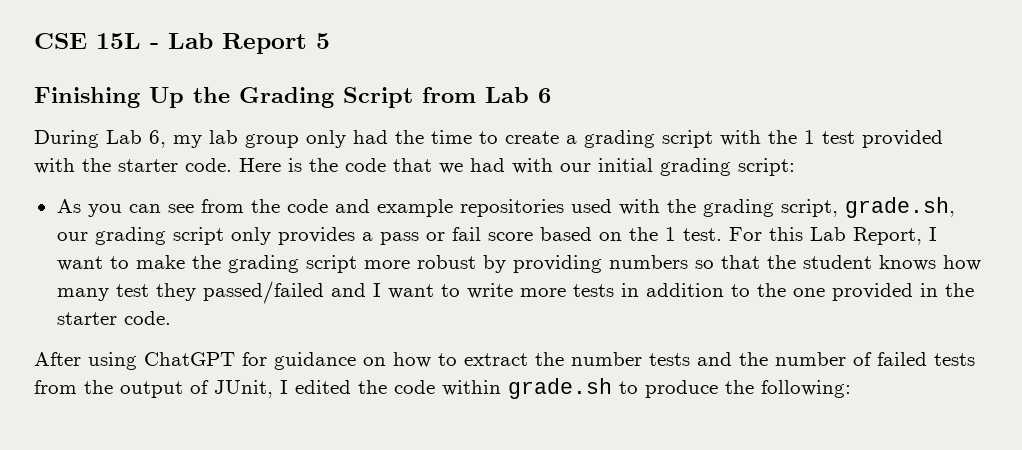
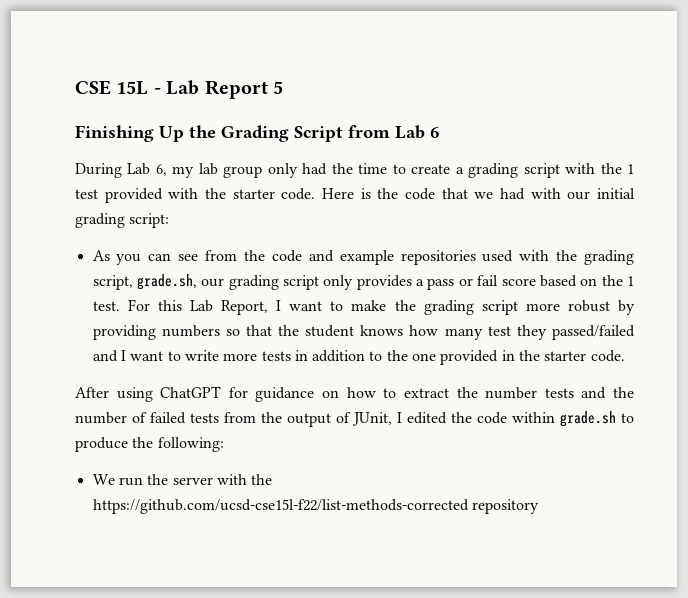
+ We run the server with the https://github.com/ucsd-cse15l-f22/list-methods-corrected repository

